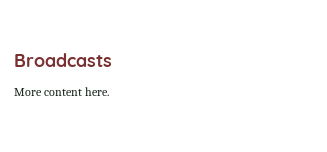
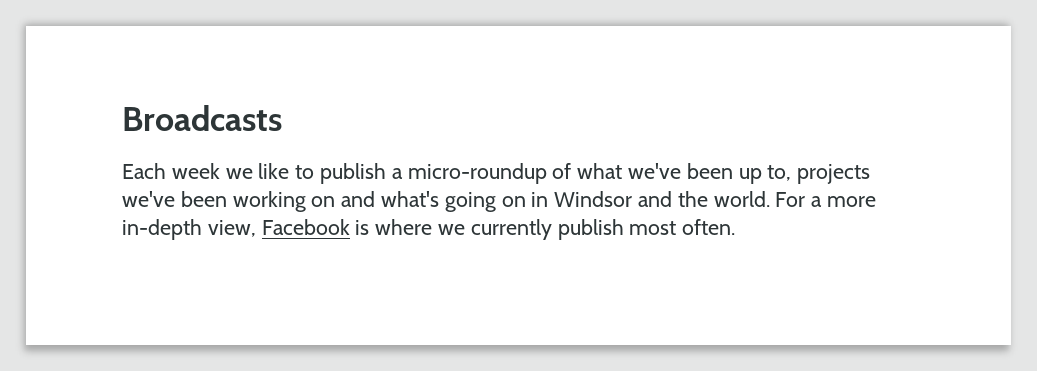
- More content here.
+ Each week we like to publish a micro-roundup of what we've been up to, projects we've been working on and what's going on in Windsor and the world. For a more in-depth view, Facebook is where we currently publish most often.

